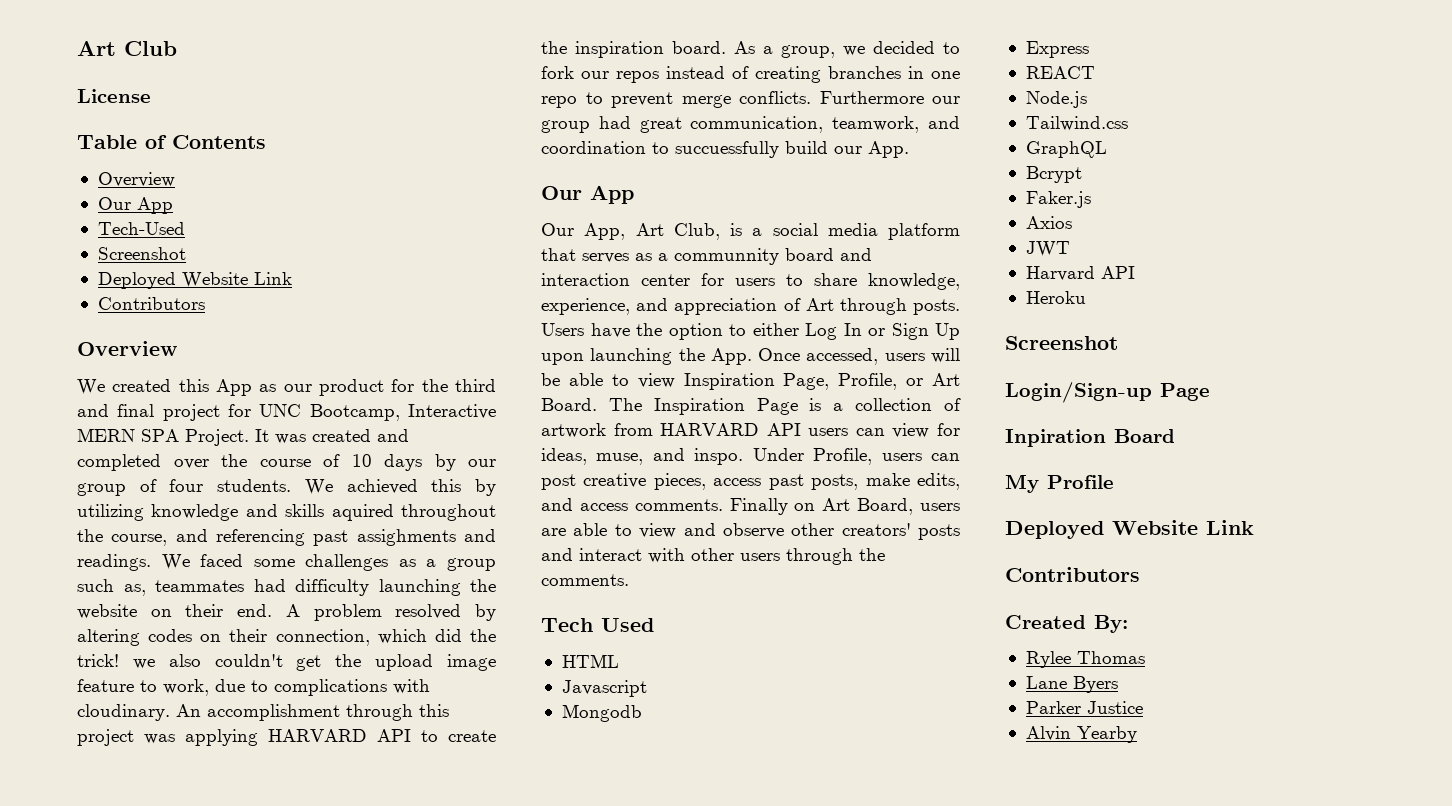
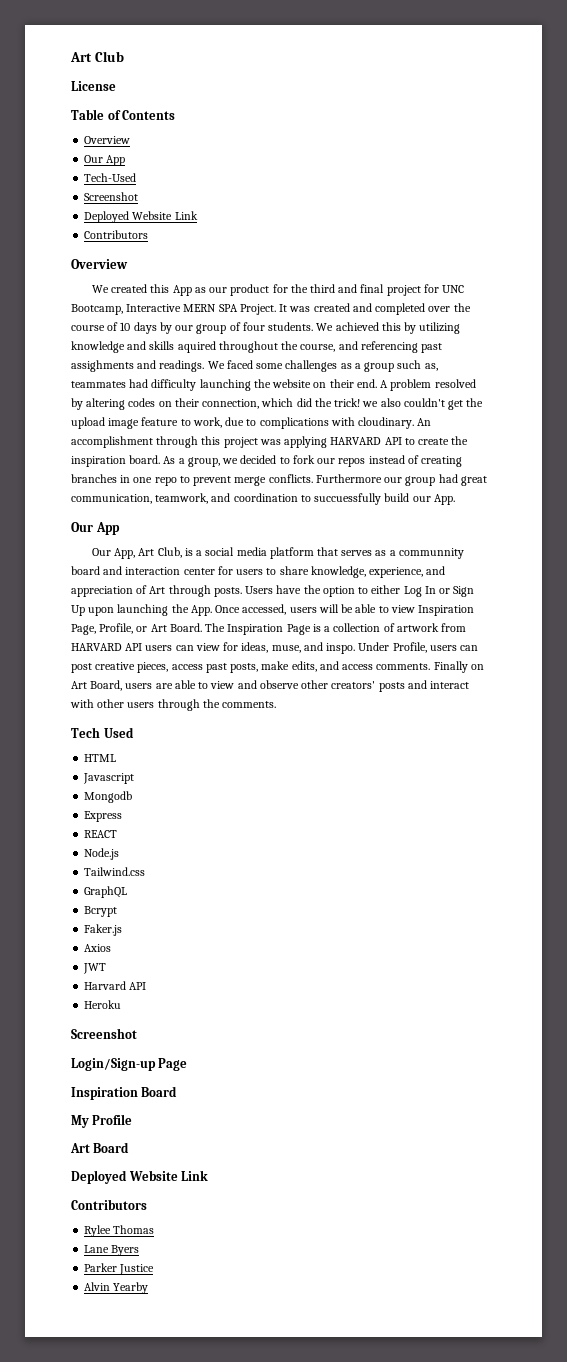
- Inpiration Board
+ Inspiration Board
  My Profile
+ Art Board
  Deployed Website Link
  Contributors
- Created By:

